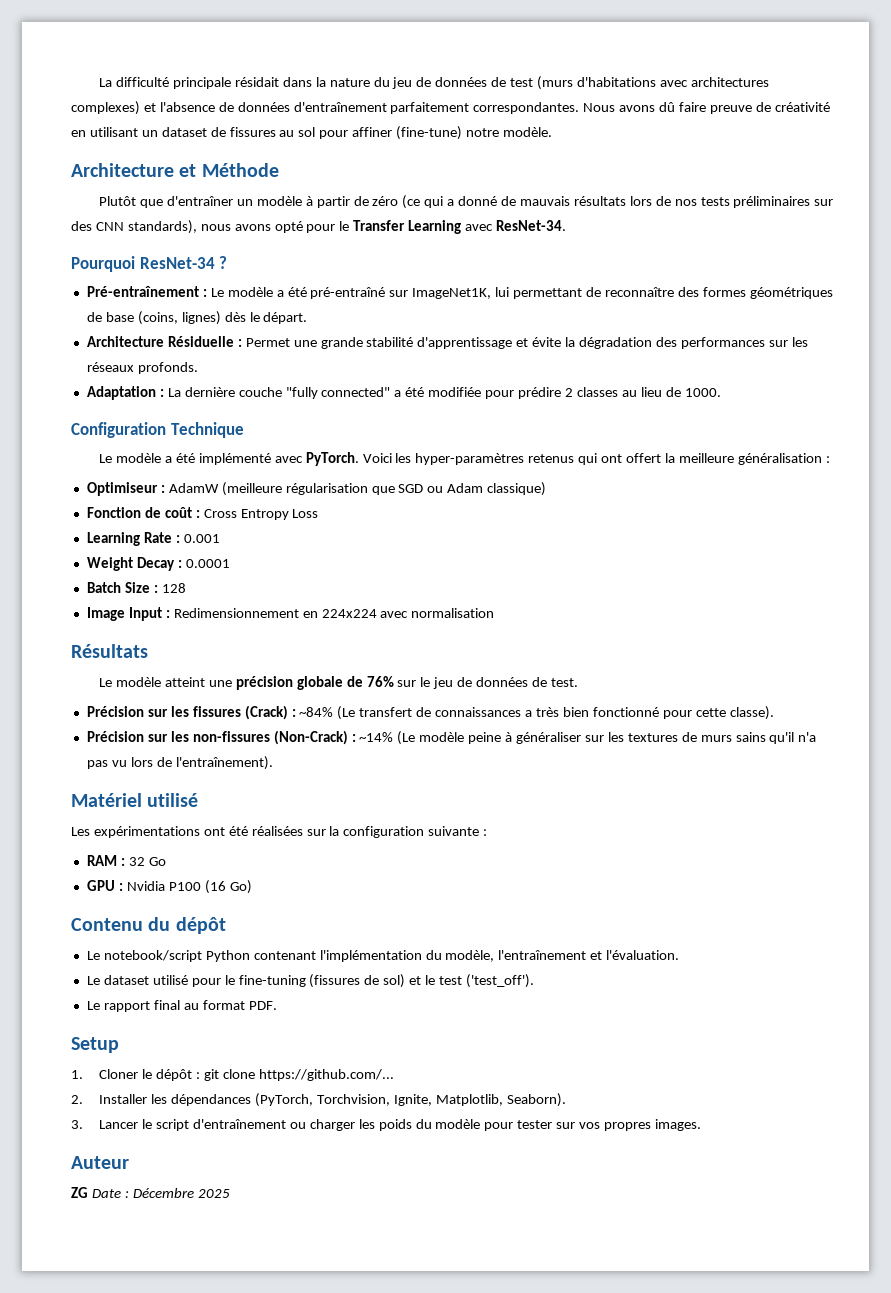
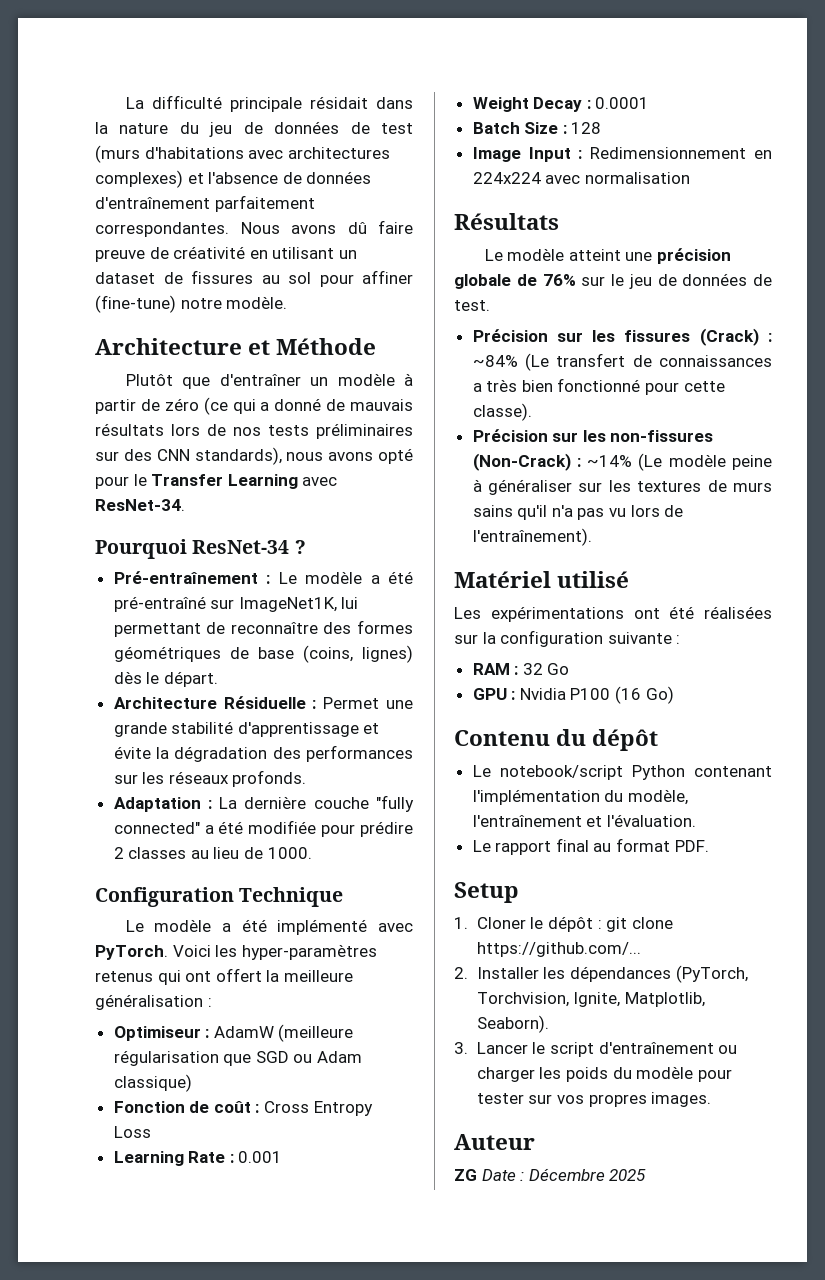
- Le dataset utilisé pour le fine-tuning (fissures de sol) et le test ('test_off').

